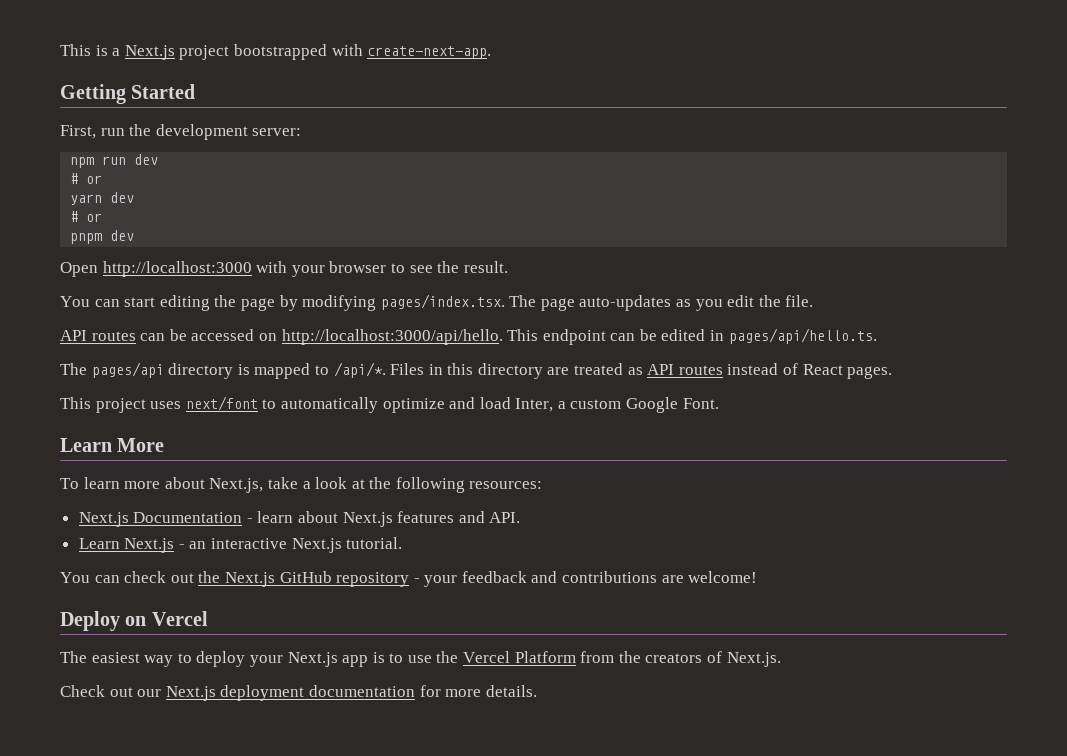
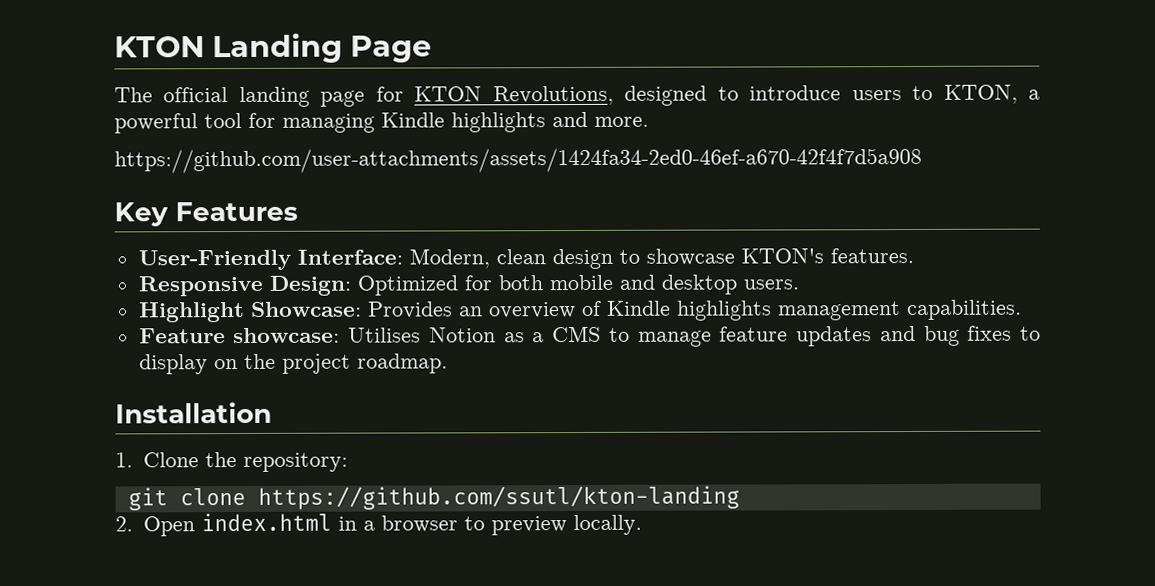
- This is a Next.js project bootstrapped with create-next-app.
- Getting Started
- First, run the development server:
- npm run dev
- # or
- yarn dev
- # or
- pnpm dev
- Open http://localhost:3000 with your browser to see the result.
- You can start editing the page by modifying pages/index.tsx. The page auto-updates as you edit the file.
- API routes can be accessed on http://localhost:3000/api/hello. This endpoint can be edited in pages/api/hello.ts.
- The pages/api directory is mapped to /api/*. Files in this directory are treated as API routes instead of React pages.
- This project uses next/font to automatically optimize and load Inter, a custom Google Font.
- Learn More
- To learn more about Next.js, take a look at the following resources:
- Next.js Documentation - learn about Next.js features and API.
- Learn Next.js - an interactive Next.js tutorial.
- You can check out the Next.js GitHub repository - your feedback and contributions are welcome!
- Deploy on Vercel
- The easiest way to deploy your Next.js app is to use the Vercel Platform from the creators of Next.js.
- Check out our Next.js deployment documentation for more details.
+ KTON Landing Page
+ The official landing page for KTON Revolutions, designed to introduce users to KTON, a powerful tool for managing Kindle highlights and more.
+ https://github.com/user-attachments/assets/1424fa34-2ed0-46ef-a670-42f4f7d5a908
+ Key Features
+ User-Friendly Interface: Modern, clean design to showcase KTON's features.
+ Responsive Design: Optimized for both mobile and desktop users.
+ Highlight Showcase: Provides an overview of Kindle highlights management capabilities.
+ Feature showcase: Utilises Notion as a CMS to manage feature updates and bug fixes to display on the project roadmap.
+ Installation
+ 1. Clone the repository:
+ git clone https://github.com/ssutl/kton-landing
+ 2. Open index.html in a browser to preview locally.

